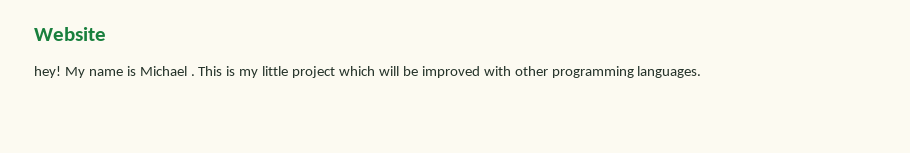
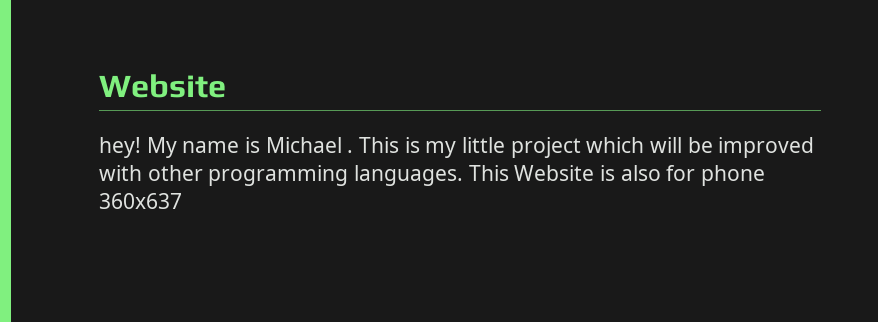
+ This Website is also for phone 360x637

